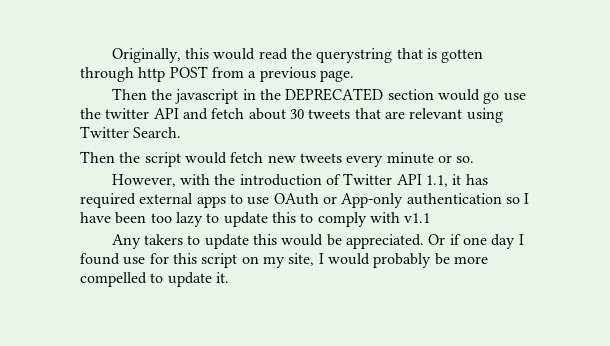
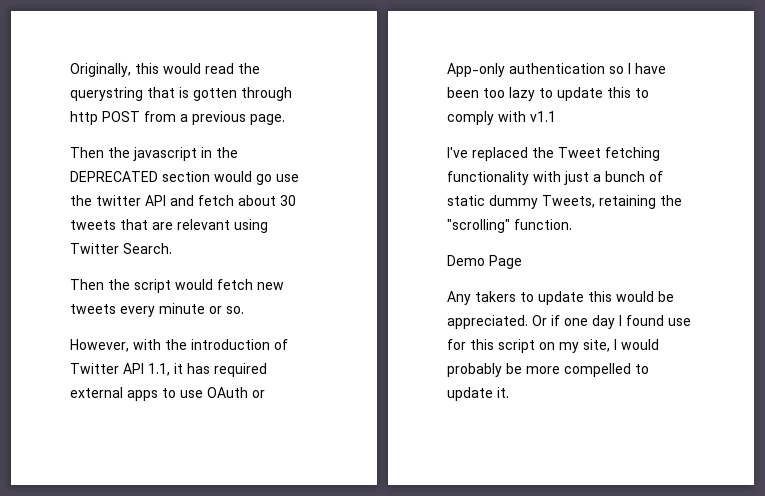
+ I've replaced the Tweet fetching functionality with just a bunch of static dummy Tweets, retaining the "scrolling" function.
+ Demo Page

